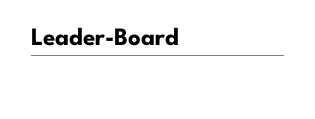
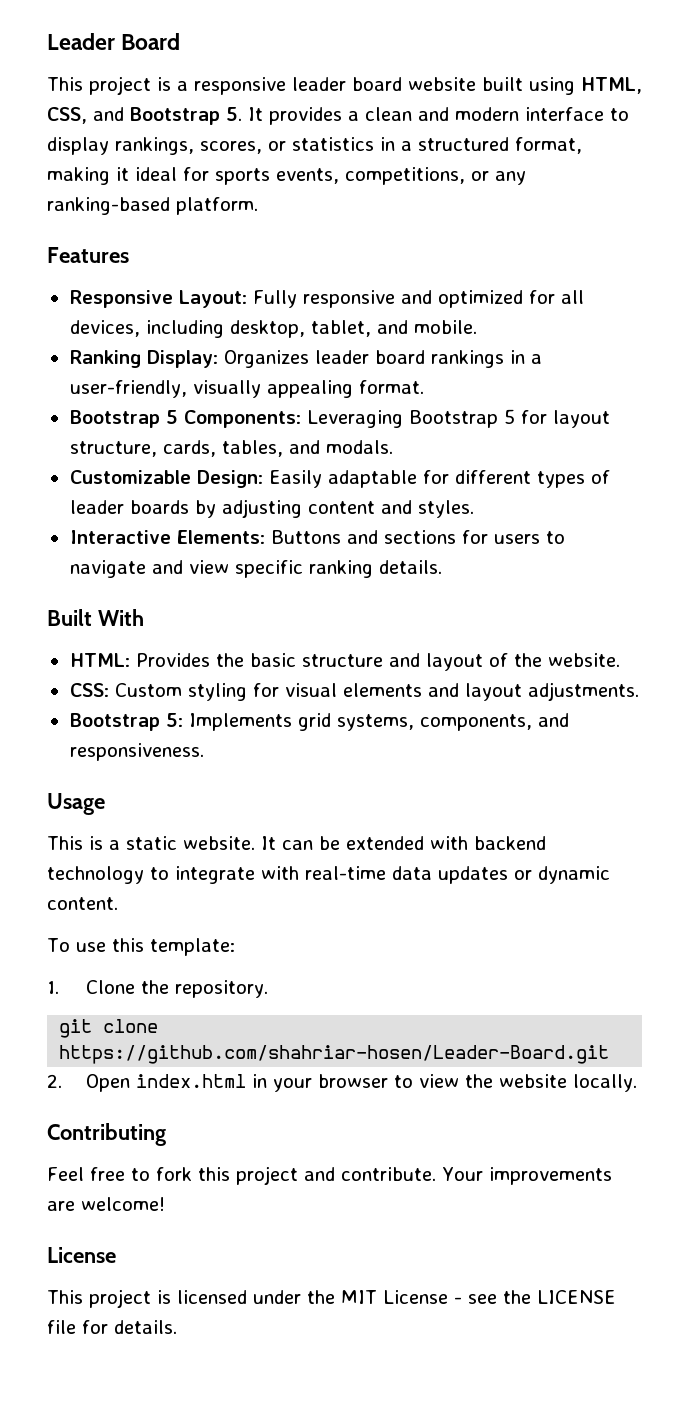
- Leader-Board
+ Leader Board
+ This project is a responsive leader board website built using HTML, CSS, and Bootstrap 5. It provides a clean and modern interface to display rankings, scores, or statistics in a structured format, making it ideal for sports events, competitions, or any ranking-based platform.
+ Features
+ Responsive Layout: Fully responsive and optimized for all devices, including desktop, tablet, and mobile.
+ Ranking Display: Organizes leader board rankings in a user-friendly, visually appealing format.
+ Bootstrap 5 Components: Leveraging Bootstrap 5 for layout structure, cards, tables, and modals.
+ Customizable Design: Easily adaptable for different types of leader boards by adjusting content and styles.
+ Interactive Elements: Buttons and sections for users to navigate and view specific ranking details.
+ Built With
+ HTML: Provides the basic structure and layout of the website.
+ CSS: Custom styling for visual elements and layout adjustments.
+ Bootstrap 5: Implements grid systems, components, and responsiveness.
+ Usage
+ This is a static website. It can be extended with backend technology to integrate with real-time data updates or dynamic content.
+ To use this template:
+ 1. Clone the repository.
+ git clone https://github.com/shahriar-hosen/Leader-Board.git
+ 2. Open index.html in your browser to view the website locally.
+ Contributing
+ Feel free to fork this project and contribute. Your improvements are welcome!
+ License
+ This project is licensed under the MIT License - see the LICENSE file for details.

